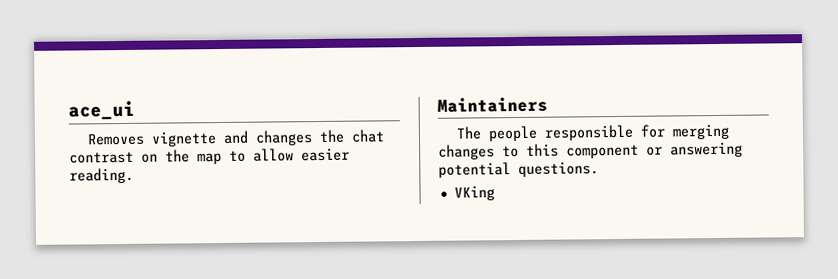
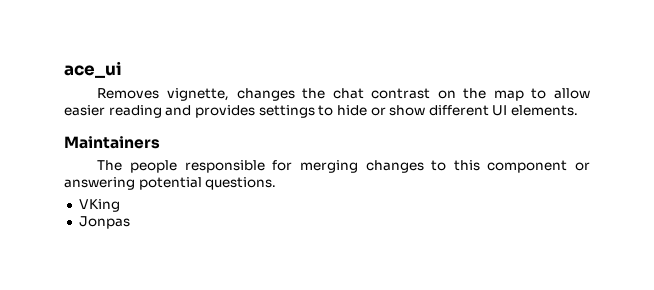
- Removes vignette and changes the chat contrast on the map to allow easier reading.
+ Removes vignette, changes the chat contrast on the map to allow easier reading and provides settings to hide or show different UI elements.
+ Jonpas

